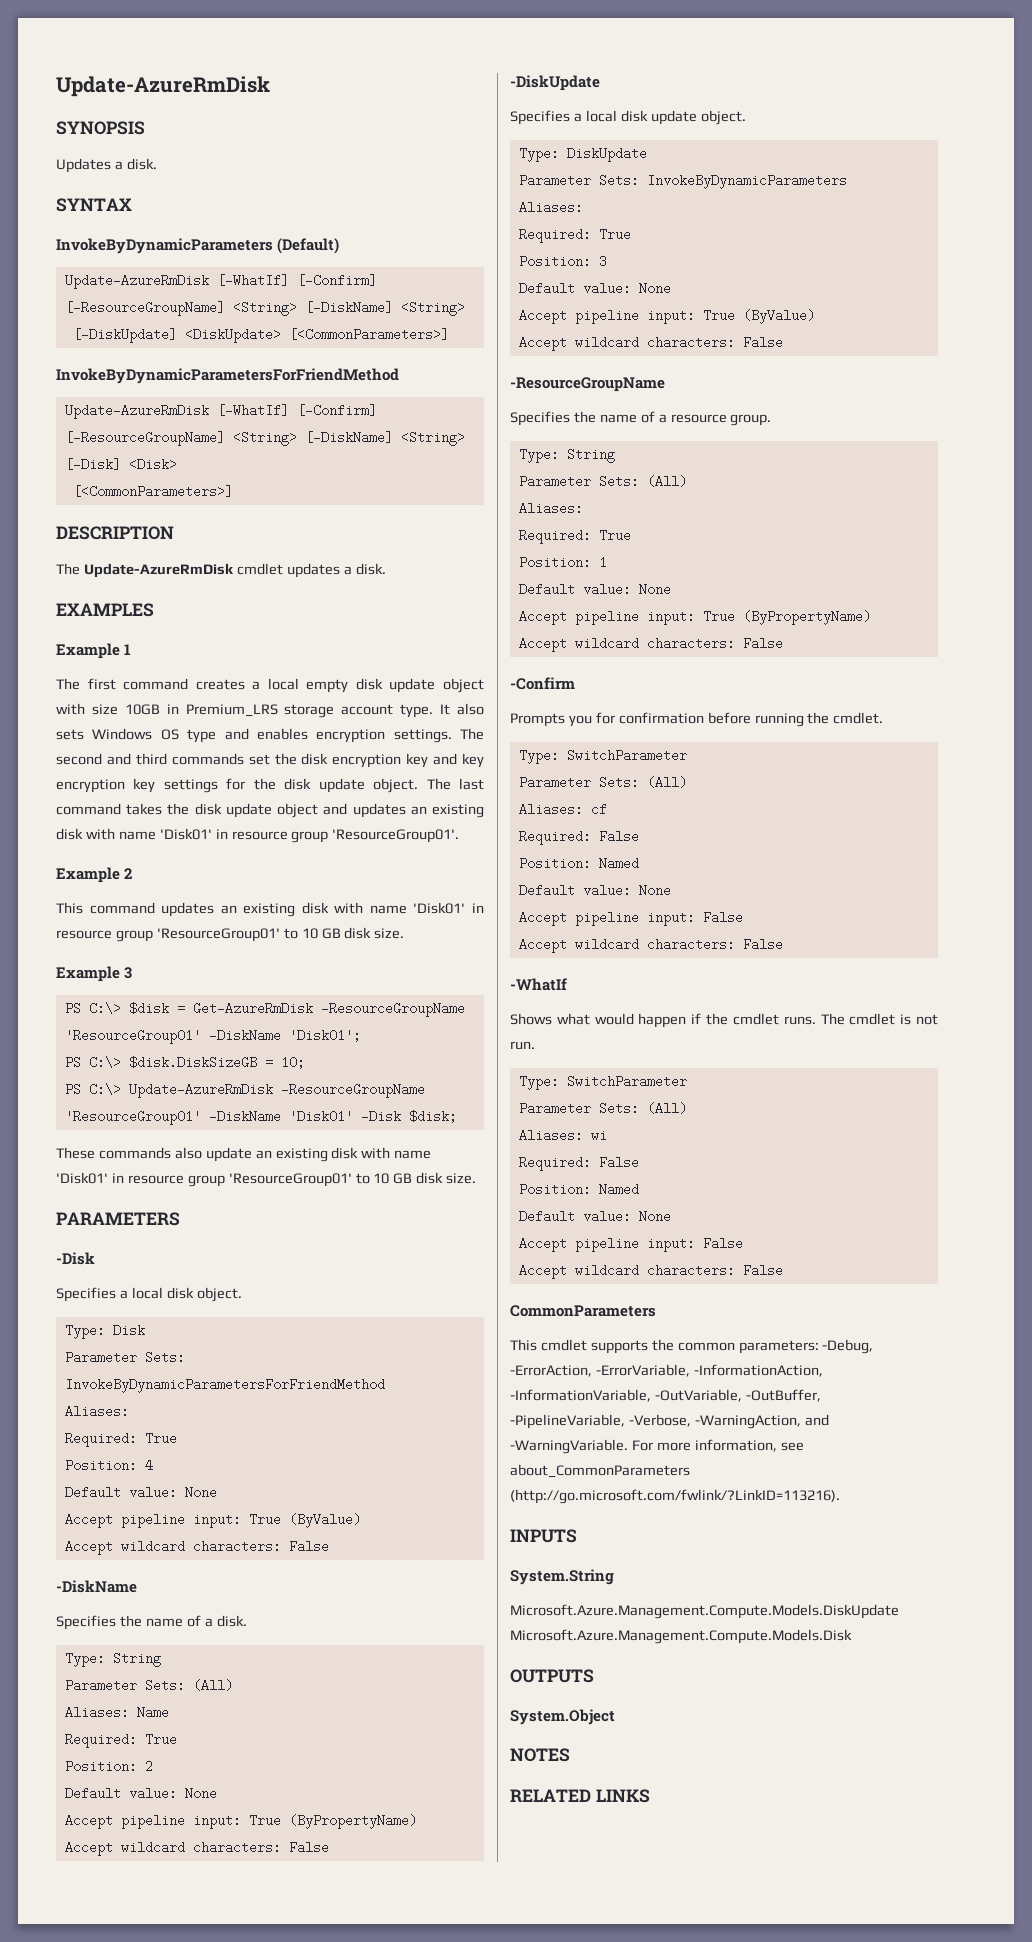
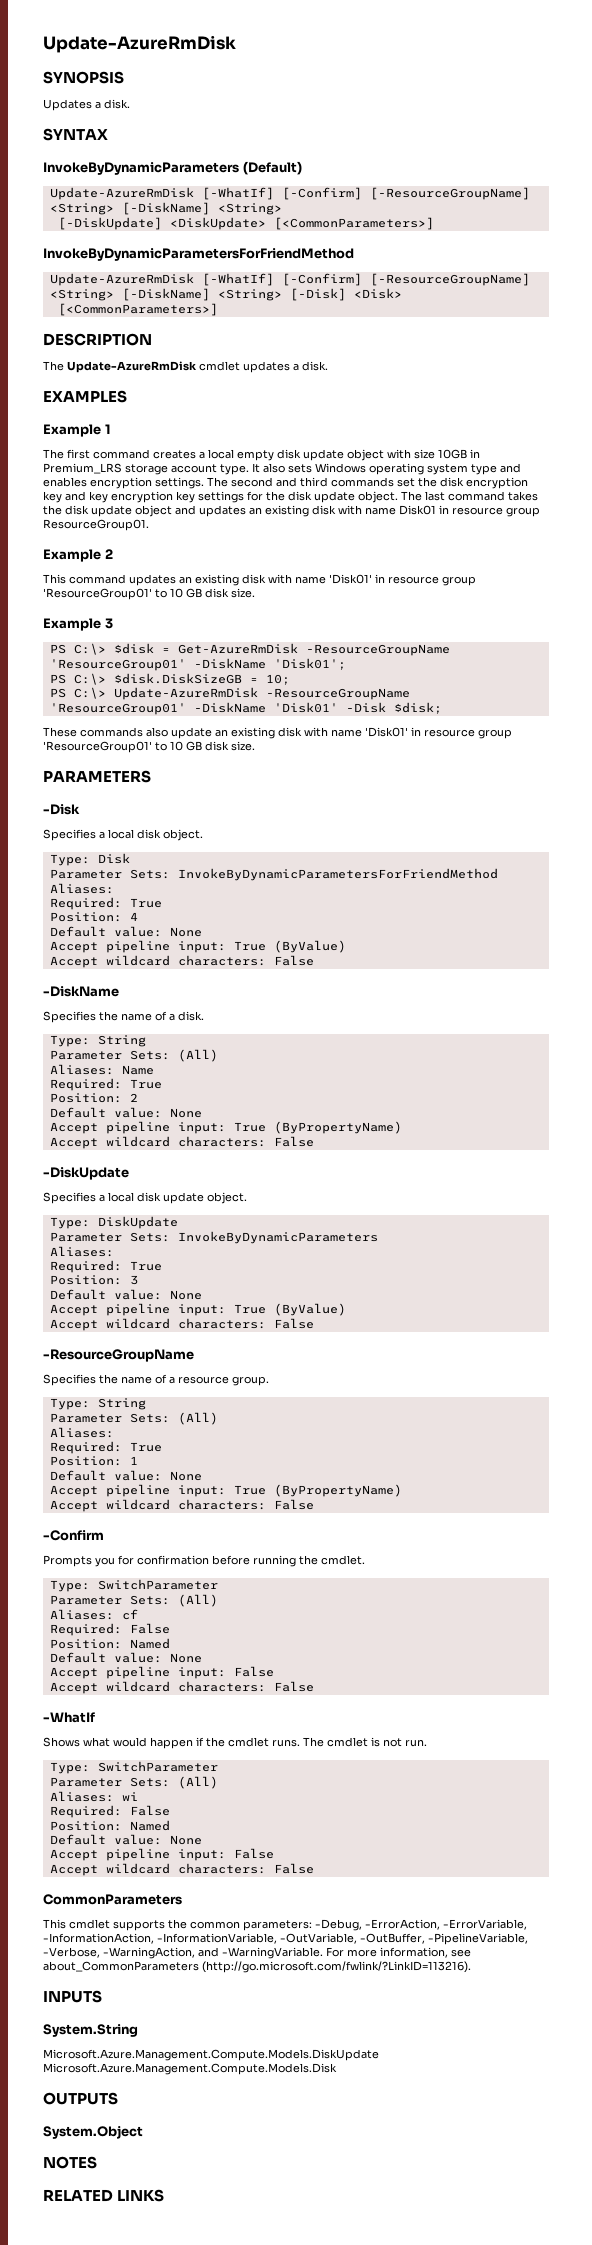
- It also sets Windows OS type and enables encryption settings.
+ It also sets Windows operating system type and enables encryption settings.
- The last command takes the disk update object and updates an existing disk with name 'Disk01' in resource group 'ResourceGroup01'.
+ The last command takes the disk update object and updates an existing disk with name Disk01 in resource group ResourceGroup01.

